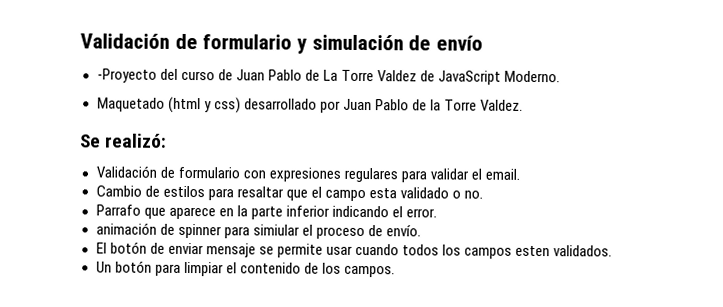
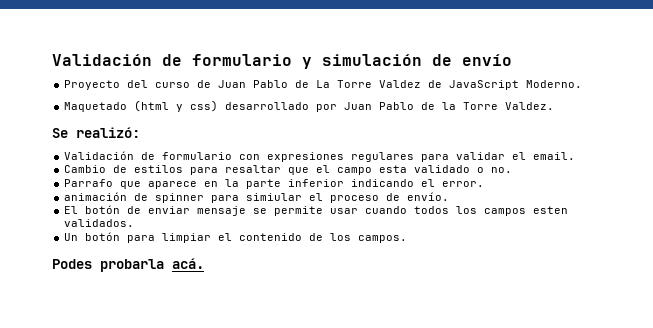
- -Proyecto del curso de Juan Pablo de La Torre Valdez de JavaScript Moderno.
+ Proyecto del curso de Juan Pablo de La Torre Valdez de JavaScript Moderno.
+ Podes probarla acá.

